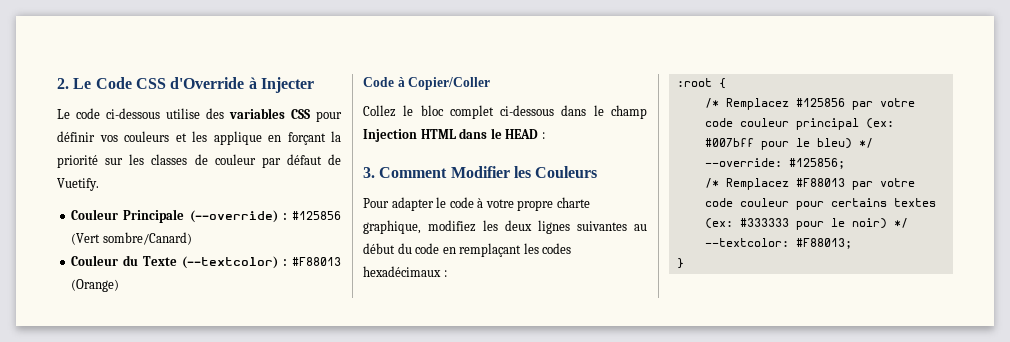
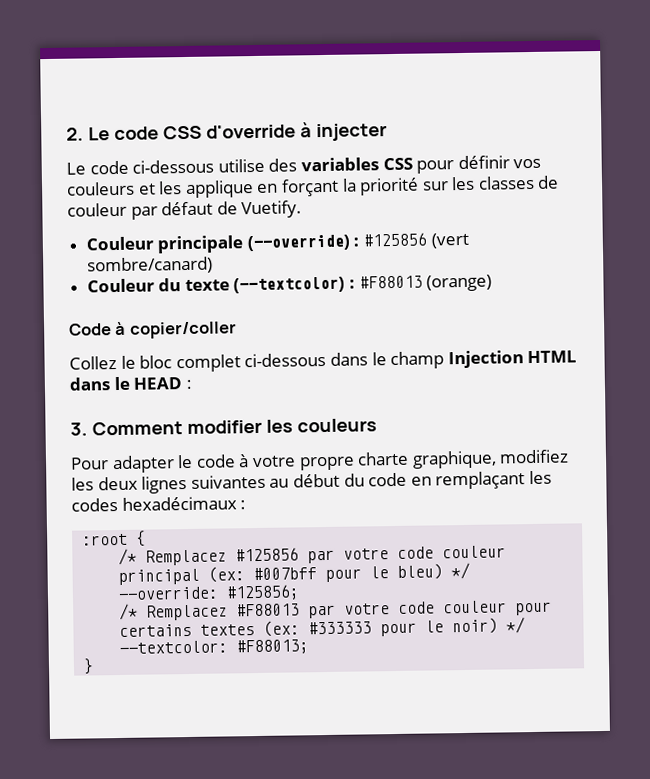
- 2. Le Code CSS d'Override à Injecter
+ 2. Le code CSS d'override à injecter
- Couleur Principale (--override) : #125856 (Vert sombre/Canard)
+ Couleur principale (--override) : #125856 (vert sombre/canard)
- Couleur du Texte (--textcolor) : #F88013 (Orange)
+ Couleur du texte (--textcolor) : #F88013 (orange)
- Code à Copier/Coller
+ Code à copier/coller
- 3. Comment Modifier les Couleurs
+ 3. Comment modifier les couleurs

